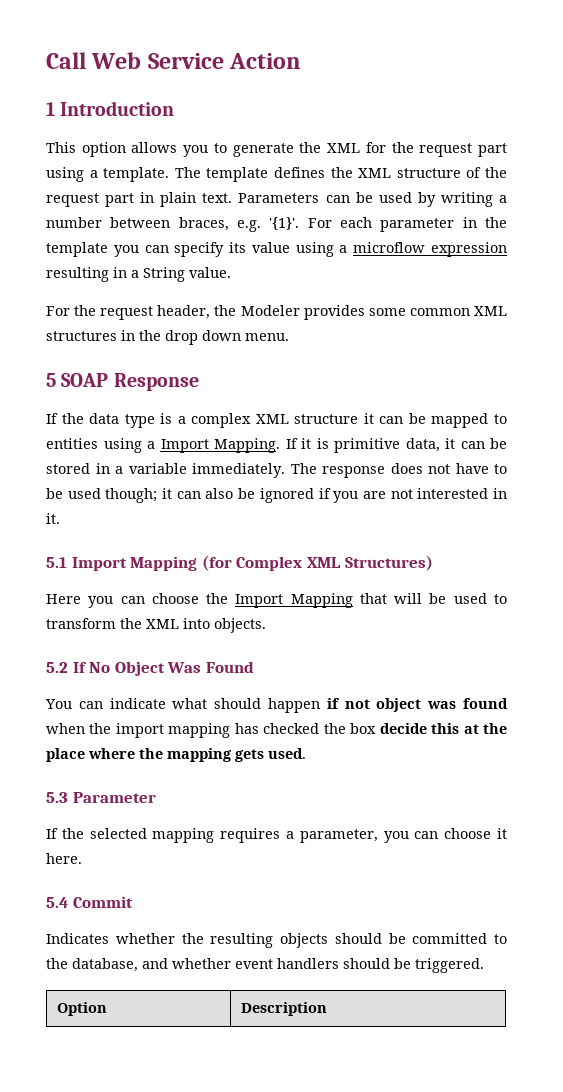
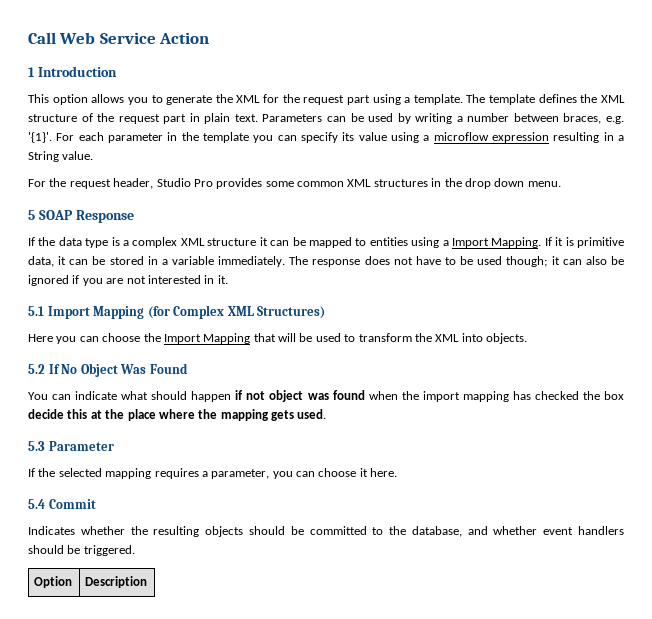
- For the request header, the Modeler provides some common XML structures in the drop down menu.
+ For the request header, Studio Pro provides some common XML structures in the drop down menu.

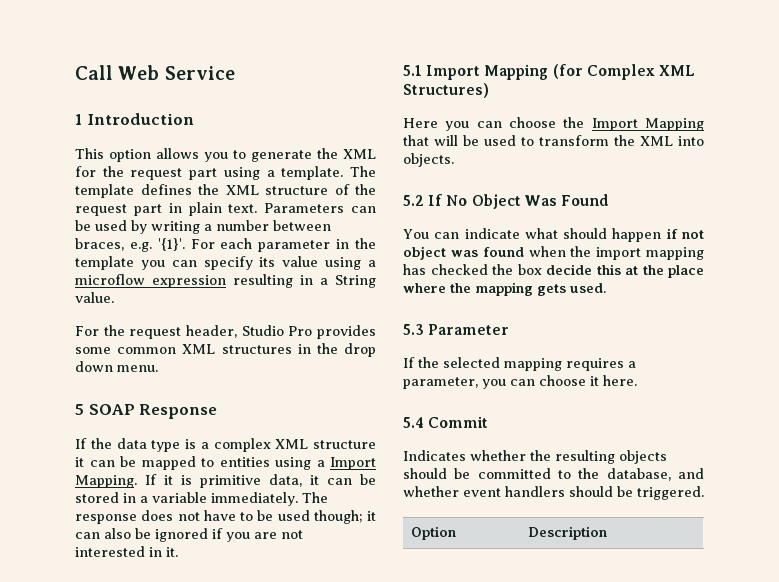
- Call Web Service Action
+ Call Web Service

